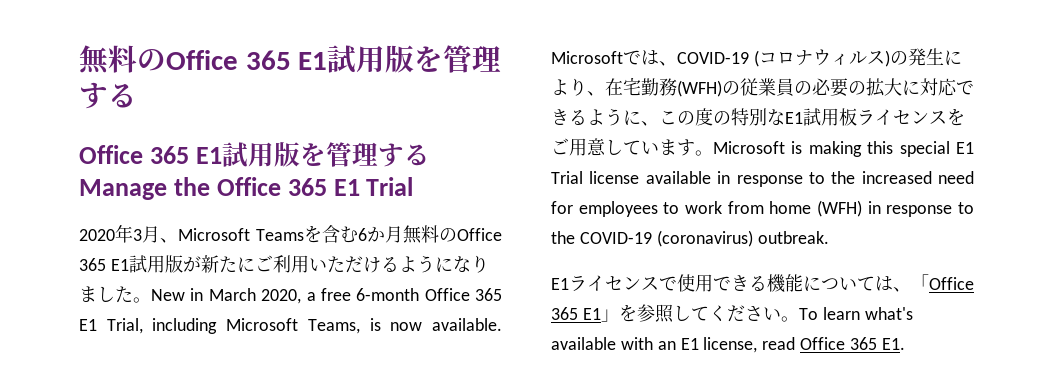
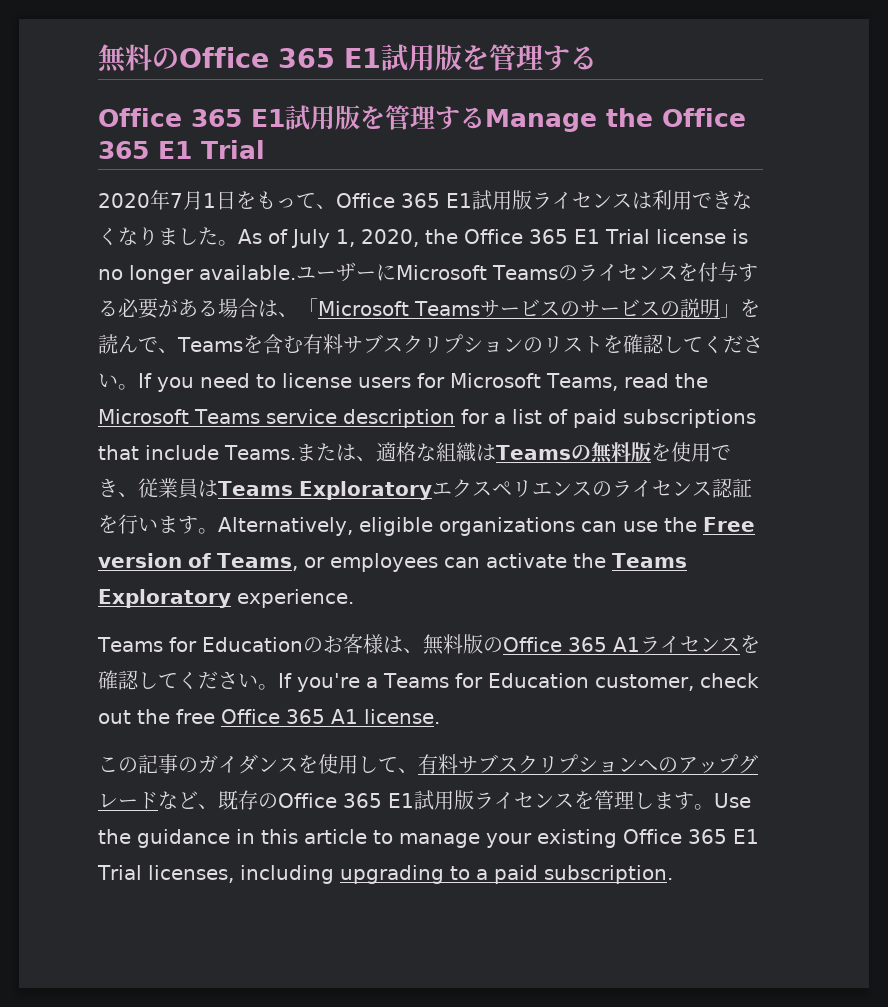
- 2020年3月、Microsoft Teamsを含む6か月無料のOffice 365 E1試用版が新たにご利用いただけるようになりました。New in March 2020, a free 6-month Office 365 E1 Trial, including Microsoft Teams, is now available. Microsoftでは、COVID-19 (コロナウィルス)の発生により、在宅勤務(WFH)の従業員の必要の拡大に対応できるように、この度の特別なE1試用板ライセンスをご用意しています。Microsoft is making this special E1 Trial license available in response to the increased need for employees to work from home (WFH) in response to the COVID-19 (coronavirus) outbreak.
- E1ライセンスで使用できる機能については、「Office 365 E1」を参照してください。To learn what's available with an E1 license, read Office 365 E1.
+ 2020年7月1日をもって、Office 365 E1試用版ライセンスは利用できなくなりました。As of July 1, 2020, the Office 365 E1 Trial license is no longer available.ユーザーにMicrosoft Teamsのライセンスを付与する必要がある場合は、「Microsoft Teamsサービスのサービスの説明」を読んで、Teamsを含む有料サブスクリプションのリストを確認してください。If you need to license users for Microsoft Teams, read the Microsoft Teams service description for a list of paid subscriptions that include Teams.または、適格な組織はTeamsの無料版を使用でき、従業員はTeams Exploratoryエクスペリエンスのライセンス認証を行います。Alternatively, eligible organizations can use the Free version of Teams, or employees can activate the Teams Exploratory experience.
+ Teams for Educationのお客様は、無料版のOffice 365 A1ライセンスを確認してください。If you're a Teams for Education customer, check out the free Office 365 A1 license.
+ この記事のガイダンスを使用して、有料サブスクリプションへのアップグレードなど、既存のOffice 365 E1試用版ライセンスを管理します。Use the guidance in this article to manage your existing Office 365 E1 Trial licenses, including upgrading to a paid subscription.

